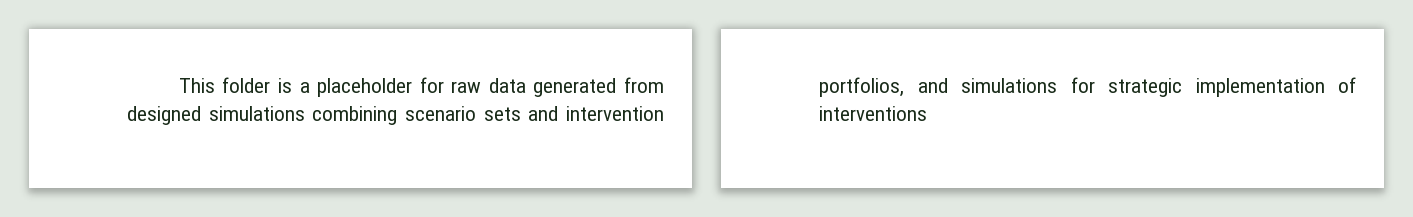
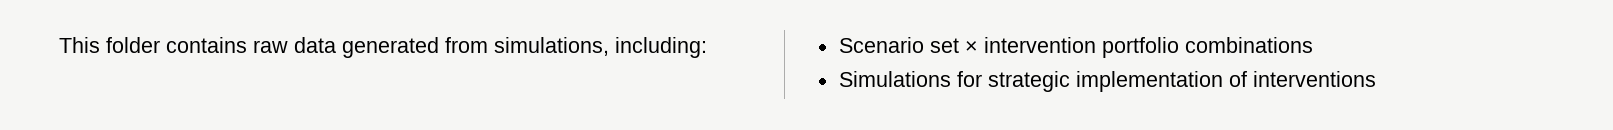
- This folder is a placeholder for raw data generated from designed simulations combining scenario sets and intervention portfolios, and simulations for strategic implementation of interventions
+ This folder contains raw data generated from simulations, including:
+ Scenario set × intervention portfolio combinations
+ Simulations for strategic implementation of interventions

